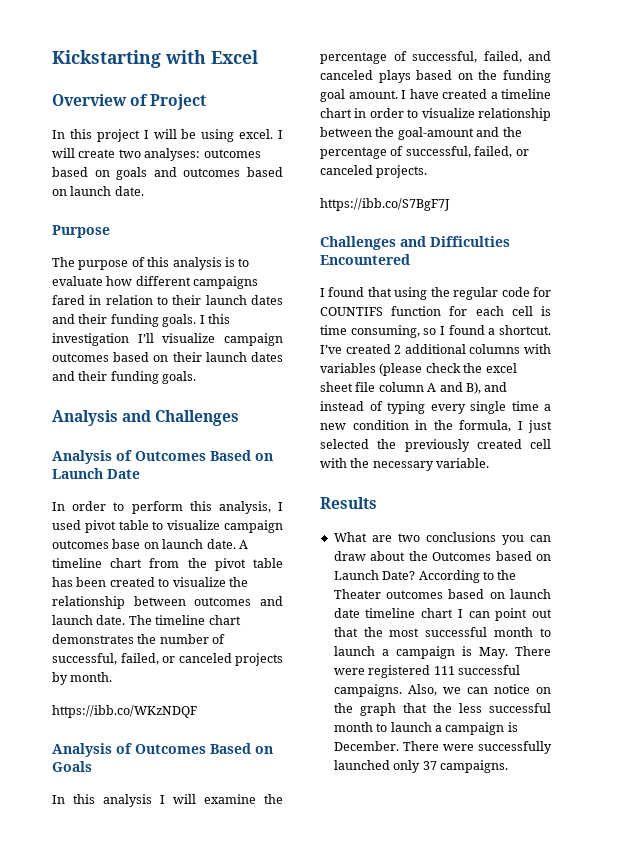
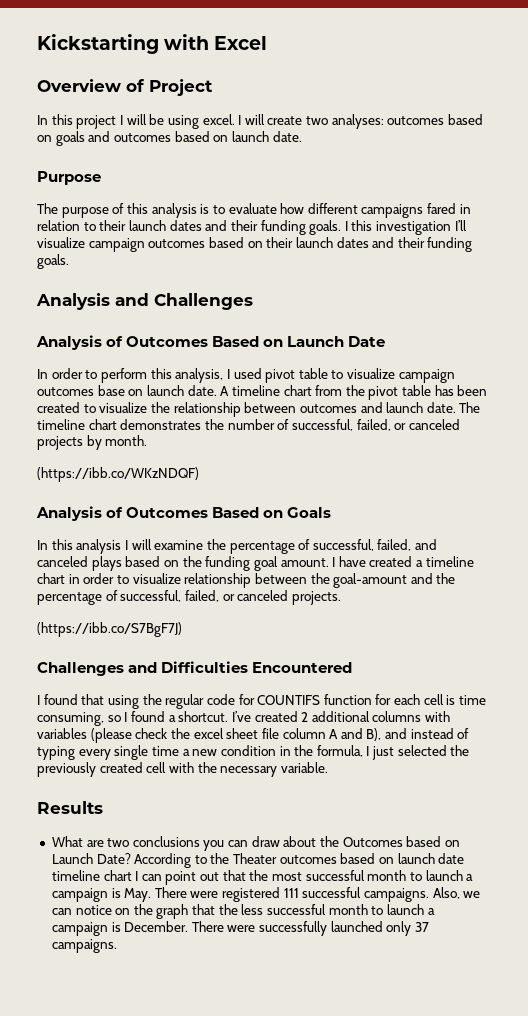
- https://ibb.co/WKzNDQF
+ (https://ibb.co/WKzNDQF)
- https://ibb.co/S7BgF7J
+ (https://ibb.co/S7BgF7J)

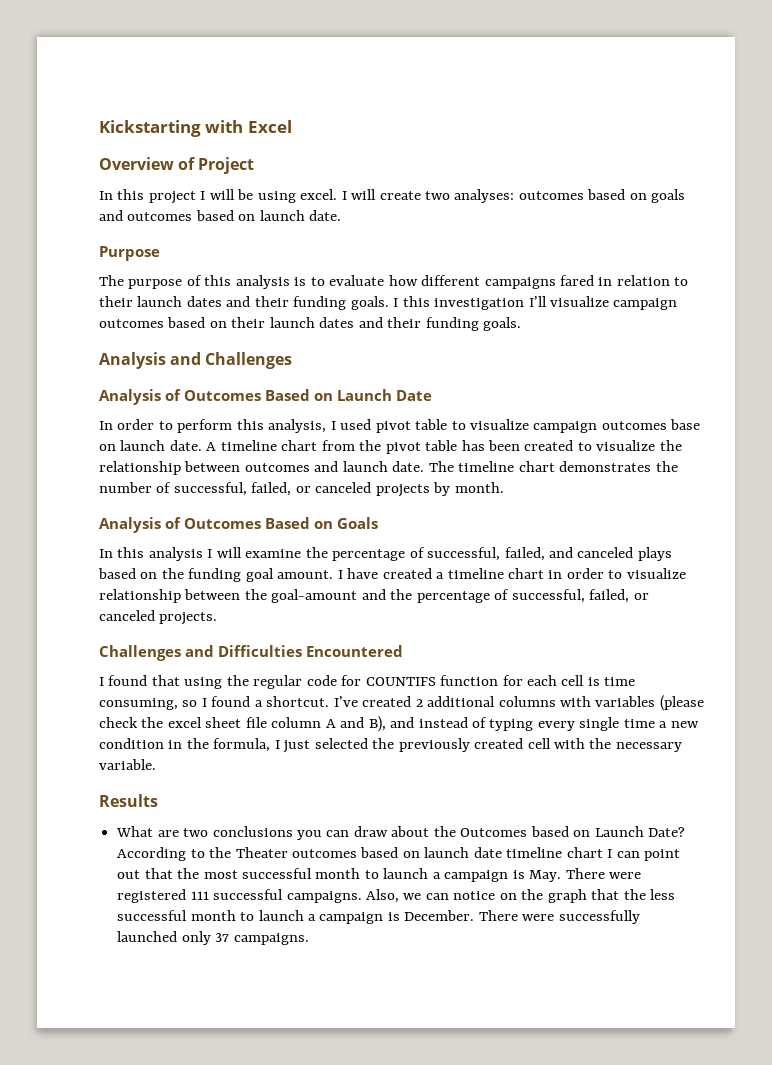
- (https://ibb.co/WKzNDQF)
- (https://ibb.co/S7BgF7J)

